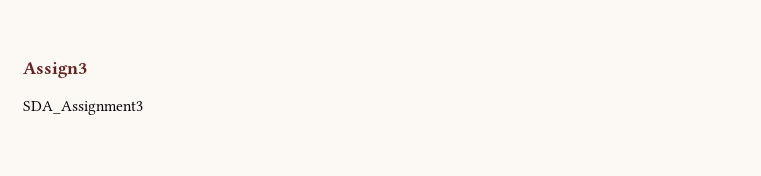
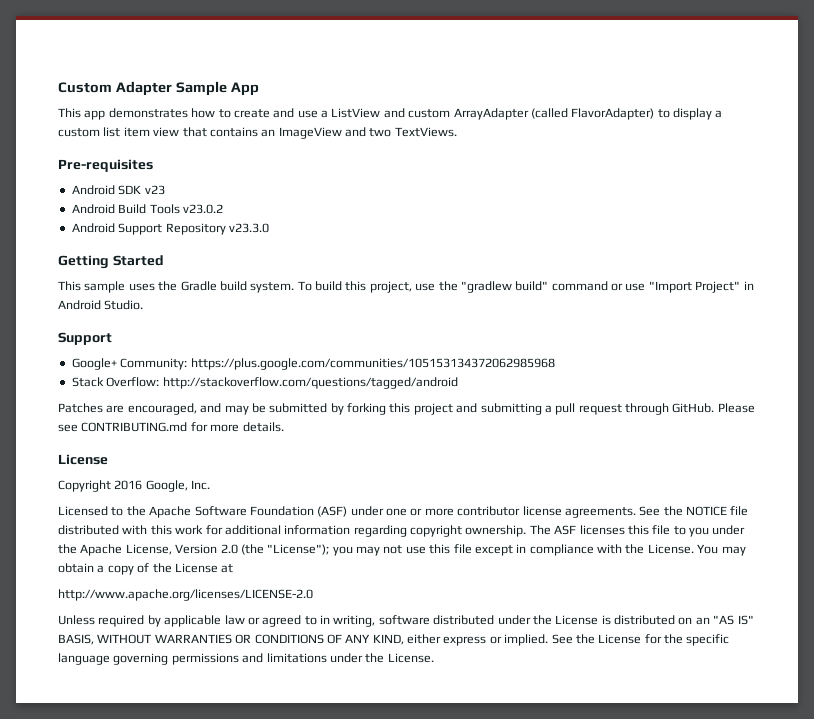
- Assign3
- SDA_Assignment3
+ Custom Adapter Sample App
+ This app demonstrates how to create and use a ListView and custom ArrayAdapter (called FlavorAdapter) to display a custom list item view that contains an ImageView and two TextViews.
+ Pre-requisites
+ Android SDK v23
+ Android Build Tools v23.0.2
+ Android Support Repository v23.3.0
+ Getting Started
+ This sample uses the Gradle build system. To build this project, use the "gradlew build" command or use "Import Project" in Android Studio.
+ Support
+ Google+ Community: https://plus.google.com/communities/105153134372062985968
+ Stack Overflow: http://stackoverflow.com/questions/tagged/android
+ Patches are encouraged, and may be submitted by forking this project and submitting a pull request through GitHub. Please see CONTRIBUTING.md for more details.
+ License
+ Copyright 2016 Google, Inc.
+ Licensed to the Apache Software Foundation (ASF) under one or more contributor license agreements. See the NOTICE file distributed with this work for additional information regarding copyright ownership. The ASF licenses this file to you under the Apache License, Version 2.0 (the "License"); you may not use this file except in compliance with the License. You may obtain a copy of the License at
+ http://www.apache.org/licenses/LICENSE-2.0
+ Unless required by applicable law or agreed to in writing, software distributed under the License is distributed on an "AS IS" BASIS, WITHOUT WARRANTIES OR CONDITIONS OF ANY KIND, either express or implied. See the License for the specific language governing permissions and limitations under the License.

